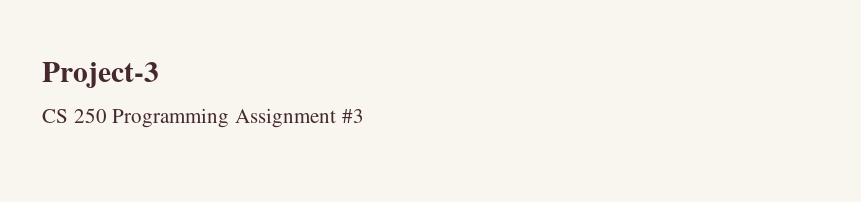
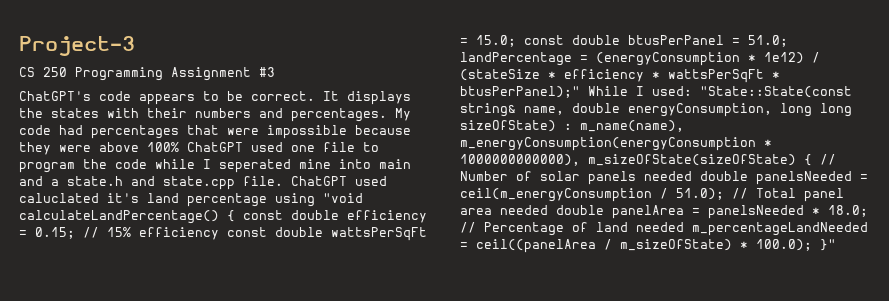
+ ChatGPT's code appears to be correct. It displays the states with their numbers and percentages. My code had percentages that were impossible because they were above 100% ChatGPT used one file to program the code while I seperated mine into main and a state.h and state.cpp file. ChatGPT used caluclated it's land percentage using "void calculateLandPercentage() { const double efficiency = 0.15; // 15% efficiency const double wattsPerSqFt = 15.0; const double btusPerPanel = 51.0; landPercentage = (energyConsumption * 1e12) / (stateSize * efficiency * wattsPerSqFt * btusPerPanel);" While I used: "State::State(const string& name, double energyConsumption, long long sizeOfState) : m_name(name), m_energyConsumption(energyConsumption * 1000000000000), m_sizeOfState(sizeOfState) { // Number of solar panels needed double panelsNeeded = ceil(m_energyConsumption / 51.0); // Total panel area needed double panelArea = panelsNeeded * 18.0; // Percentage of land needed m_percentageLandNeeded = ceil((panelArea / m_sizeOfState) * 100.0); }"

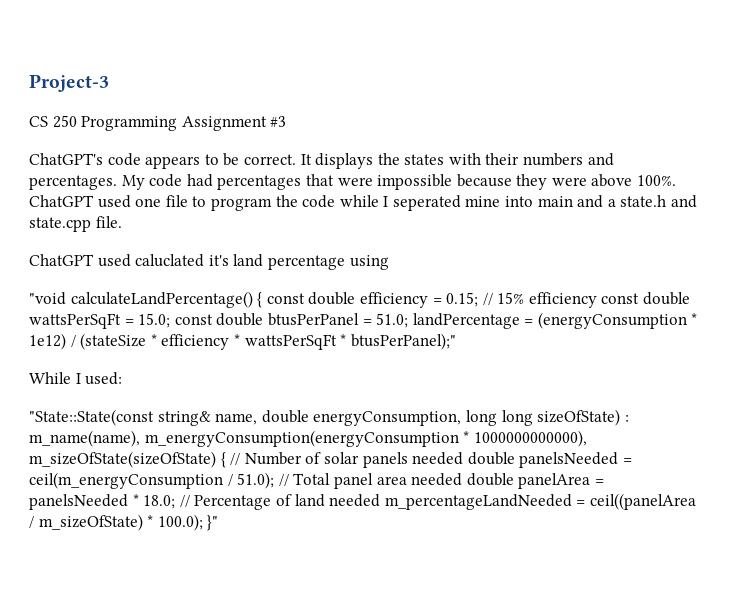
- My code had percentages that were impossible because they were above 100% ChatGPT used one file to program the code while I seperated mine into main and a state.h and state.cpp file. ChatGPT used caluclated it's land percentage using "void calculateLandPercentage() { const double efficiency = 0.15;
+ My code had percentages that were impossible because they were above 100%. ChatGPT used one file to program the code while I seperated mine into main and a state.h and state.cpp file.
+ ChatGPT used caluclated it's land percentage using
+ "void calculateLandPercentage() { const double efficiency = 0.15;
- landPercentage = (energyConsumption * 1e12) / (stateSize * efficiency * wattsPerSqFt * btusPerPanel);" While I used: "State::State(const string& name, double energyConsumption, long long sizeOfState) :
+ landPercentage = (energyConsumption * 1e12) / (stateSize * efficiency * wattsPerSqFt * btusPerPanel);"
+ While I used:
+ "State::State(const string& name, double energyConsumption, long long sizeOfState) :

